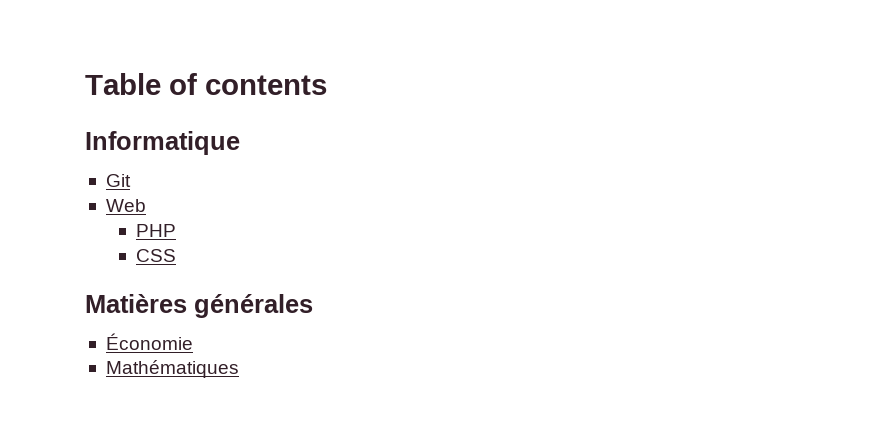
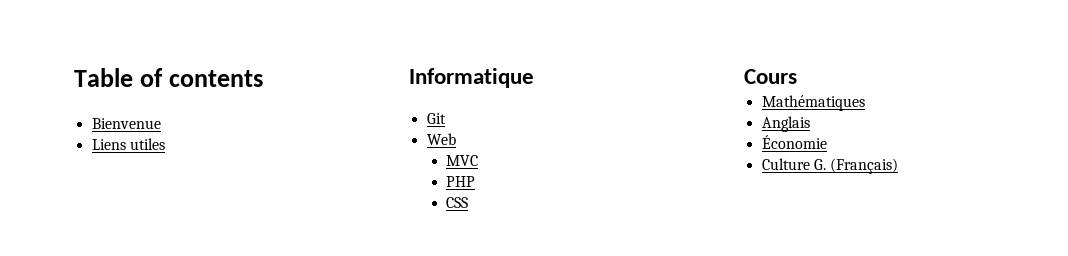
+ Bienvenue
+ Liens utiles
+ MVC
- Matières générales
+ Cours
+ Mathématiques
+ Anglais
  Économie
- Mathématiques
+ Culture G. (Français)

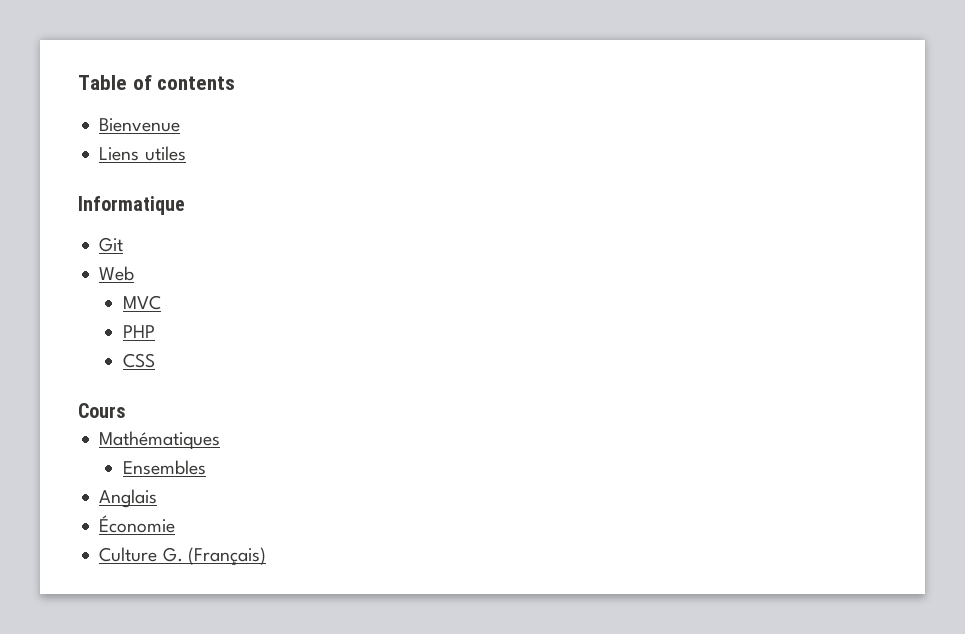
+ Ensembles

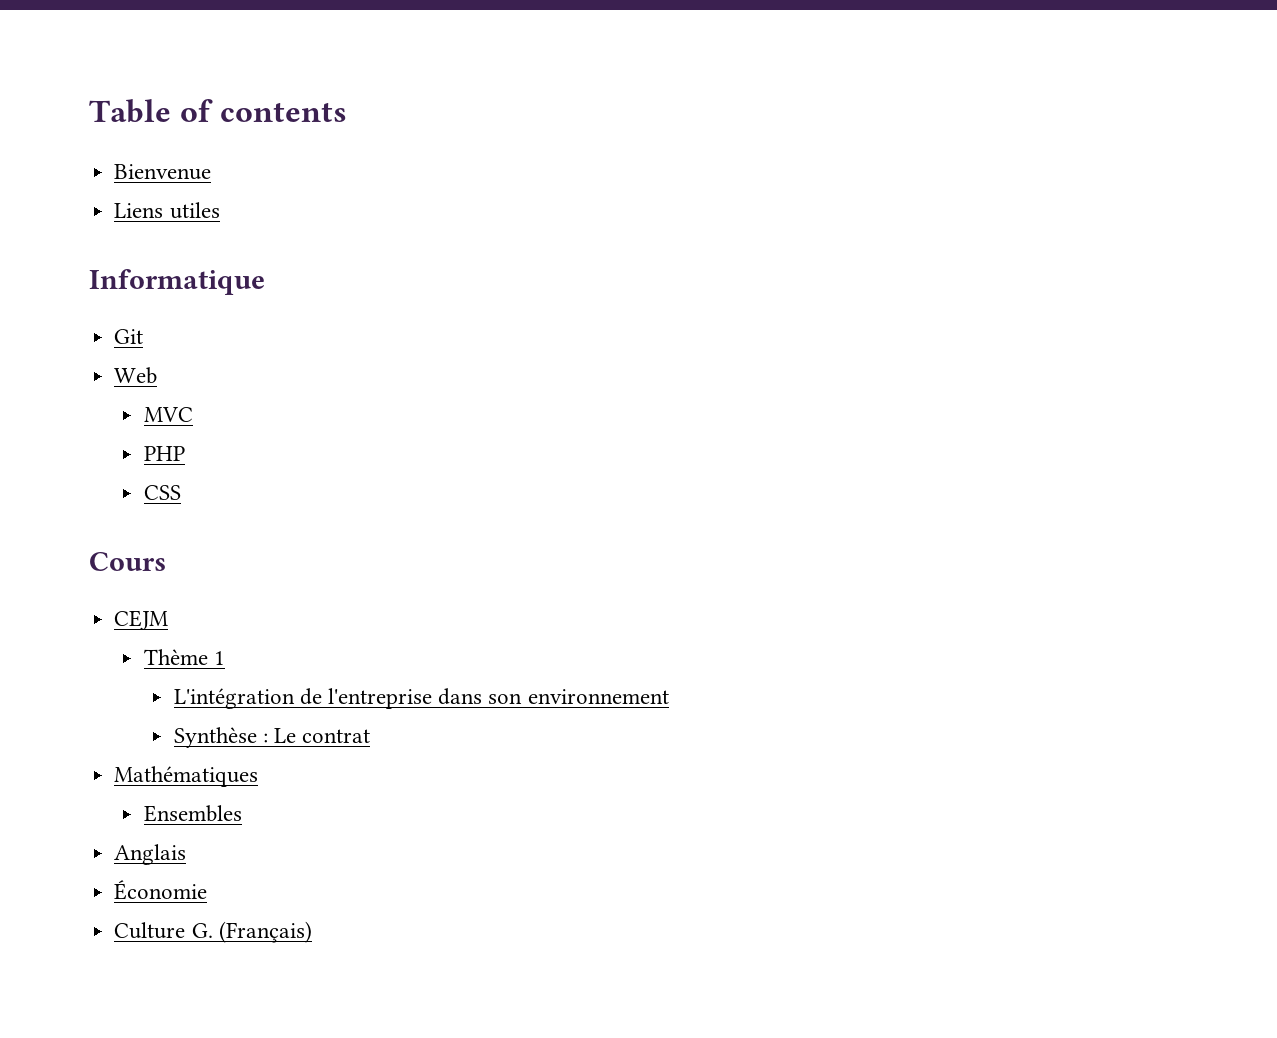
+ CEJM
+ Thème 1
+ L'intégration de l'entreprise dans son environnement
+ Synthèse : Le contrat

